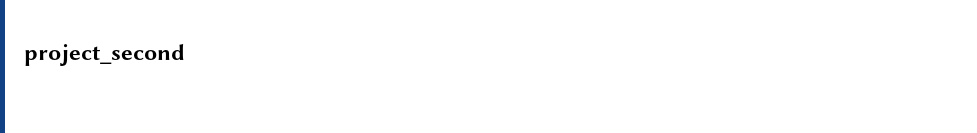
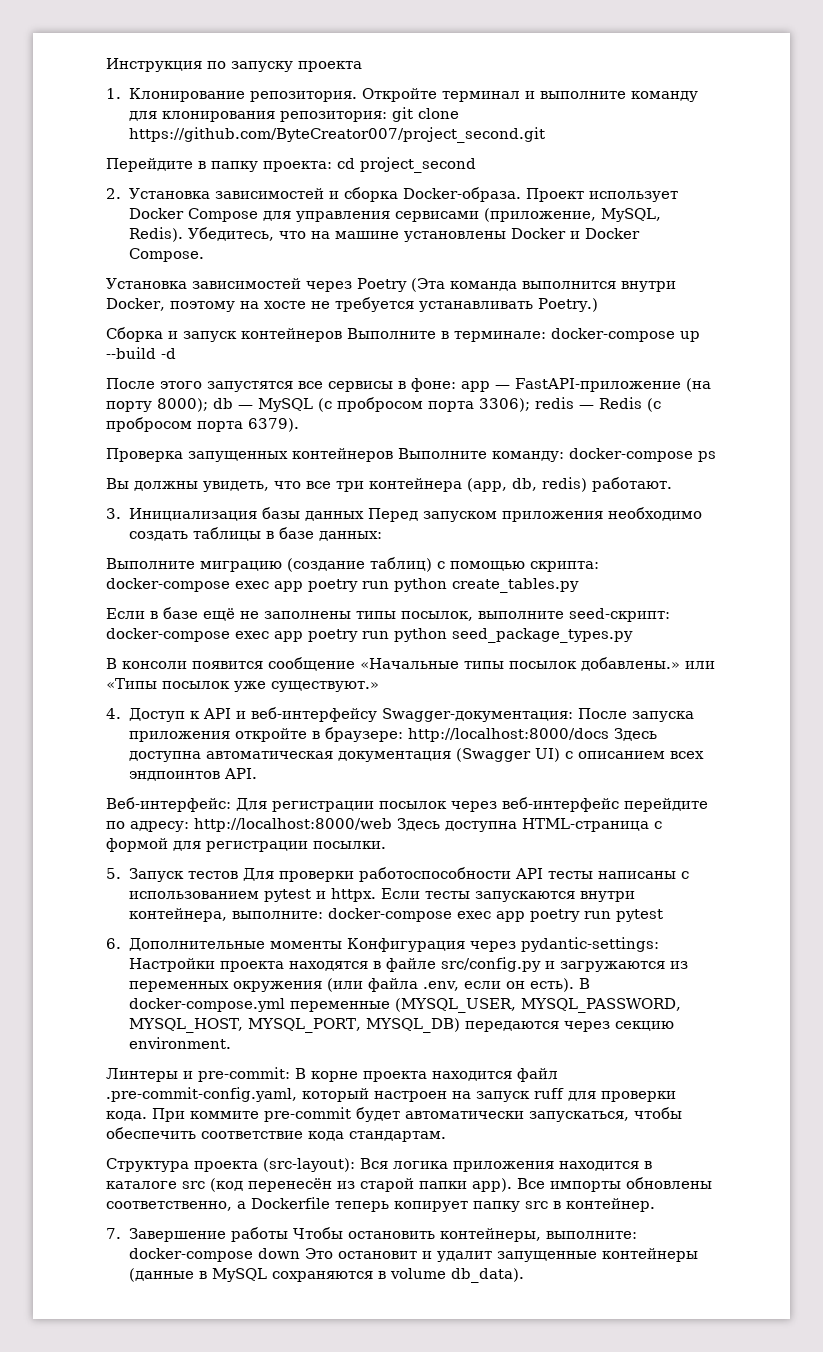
- project_second
+ Инструкция по запуску проекта
+ 1. Клонирование репозитория. Откройте терминал и выполните команду для клонирования репозитория: git clone https://github.com/ByteCreator007/project_second.git
+ Перейдите в папку проекта: cd project_second
+ 2. Установка зависимостей и сборка Docker-образа. Проект использует Docker Compose для управления сервисами (приложение, MySQL, Redis). Убедитесь, что на машине установлены Docker и Docker Compose.
+ Установка зависимостей через Poetry (Эта команда выполнится внутри Docker, поэтому на хосте не требуется устанавливать Poetry.)
+ Сборка и запуск контейнеров Выполните в терминале: docker-compose up --build -d
+ После этого запустятся все сервисы в фоне: app — FastAPI-приложение (на порту 8000); db — MySQL (с пробросом порта 3306); redis — Redis (с пробросом порта 6379).
+ Проверка запущенных контейнеров Выполните команду: docker-compose ps
+ Вы должны увидеть, что все три контейнера (app, db, redis) работают.
+ 3. Инициализация базы данных Перед запуском приложения необходимо создать таблицы в базе данных:
+ Выполните миграцию (создание таблиц) с помощью скрипта: docker-compose exec app poetry run python create_tables.py
+ Если в базе ещё не заполнены типы посылок, выполните seed‑скрипт: docker-compose exec app poetry run python seed_package_types.py
+ В консоли появится сообщение «Начальные типы посылок добавлены.» или «Типы посылок уже существуют.»
+ 4. Доступ к API и веб-интерфейсу Swagger-документация: После запуска приложения откройте в браузере: http://localhost:8000/docs Здесь доступна автоматическая документация (Swagger UI) с описанием всех эндпоинтов API.
+ Веб-интерфейс: Для регистрации посылок через веб-интерфейс перейдите по адресу: http://localhost:8000/web Здесь доступна HTML-страница с формой для регистрации посылки.
+ 5. Запуск тестов Для проверки работоспособности API тесты написаны с использованием pytest и httpx. Если тесты запускаются внутри контейнера, выполните: docker-compose exec app poetry run pytest
+ 6. Дополнительные моменты Конфигурация через pydantic-settings: Настройки проекта находятся в файле src/config.py и загружаются из переменных окружения (или файла .env, если он есть). В docker-compose.yml переменные (MYSQL_USER, MYSQL_PASSWORD, MYSQL_HOST, MYSQL_PORT, MYSQL_DB) передаются через секцию environment.
+ Линтеры и pre-commit: В корне проекта находится файл .pre-commit-config.yaml, который настроен на запуск ruff для проверки кода. При коммите pre-commit будет автоматически запускаться, чтобы обеспечить соответствие кода стандартам.
+ Структура проекта (src‑layout): Вся логика приложения находится в каталоге src (код перенесён из старой папки app). Все импорты обновлены соответственно, а Dockerfile теперь копирует папку src в контейнер.
+ 7. Завершение работы Чтобы остановить контейнеры, выполните: docker-compose down Это остановит и удалит запущенные контейнеры (данные в MySQL сохраняются в volume db_data).

